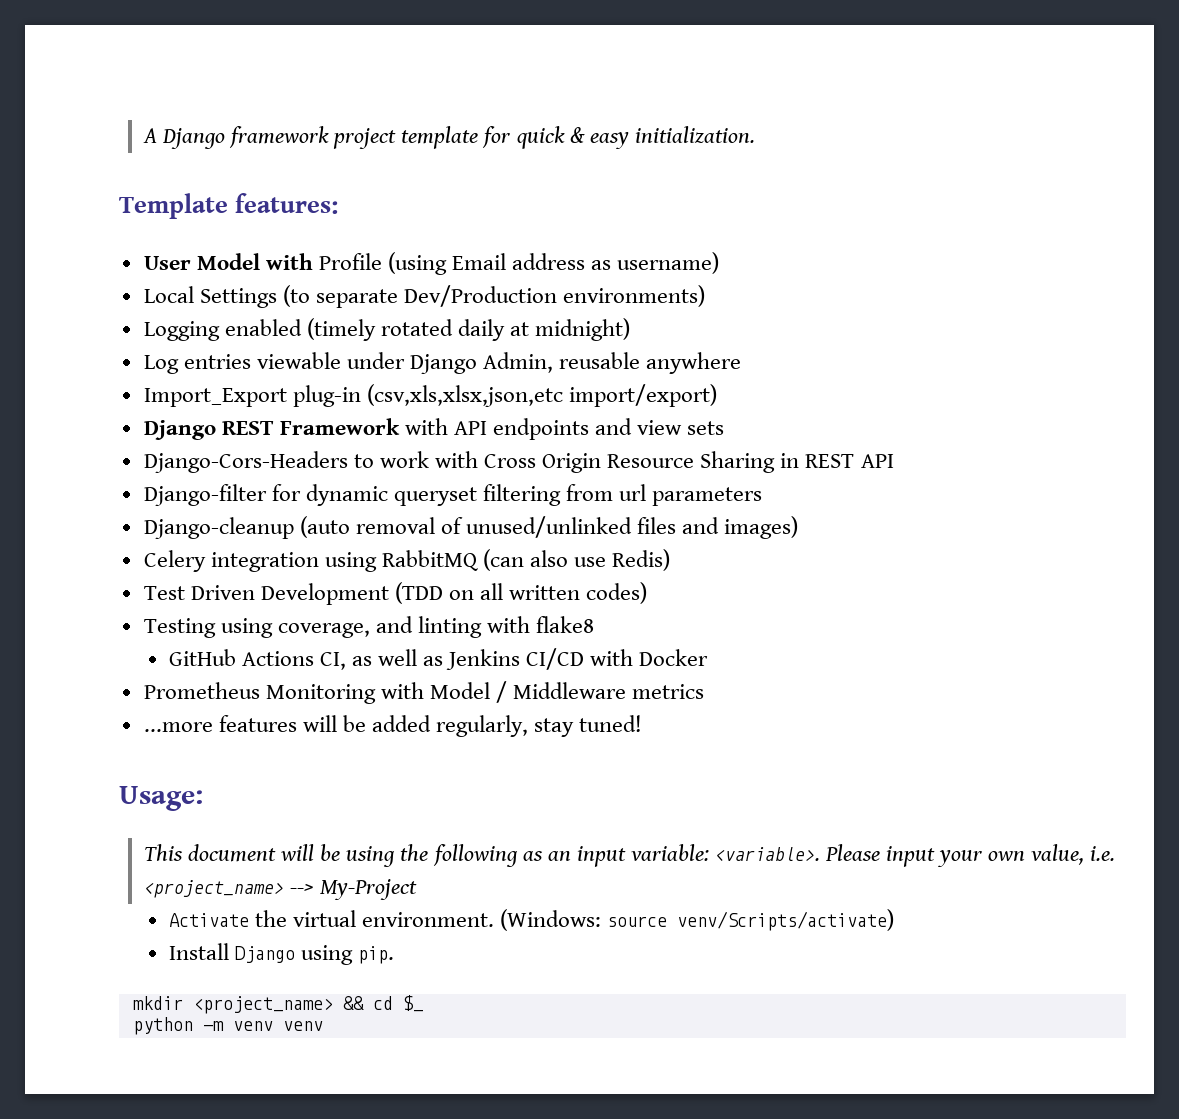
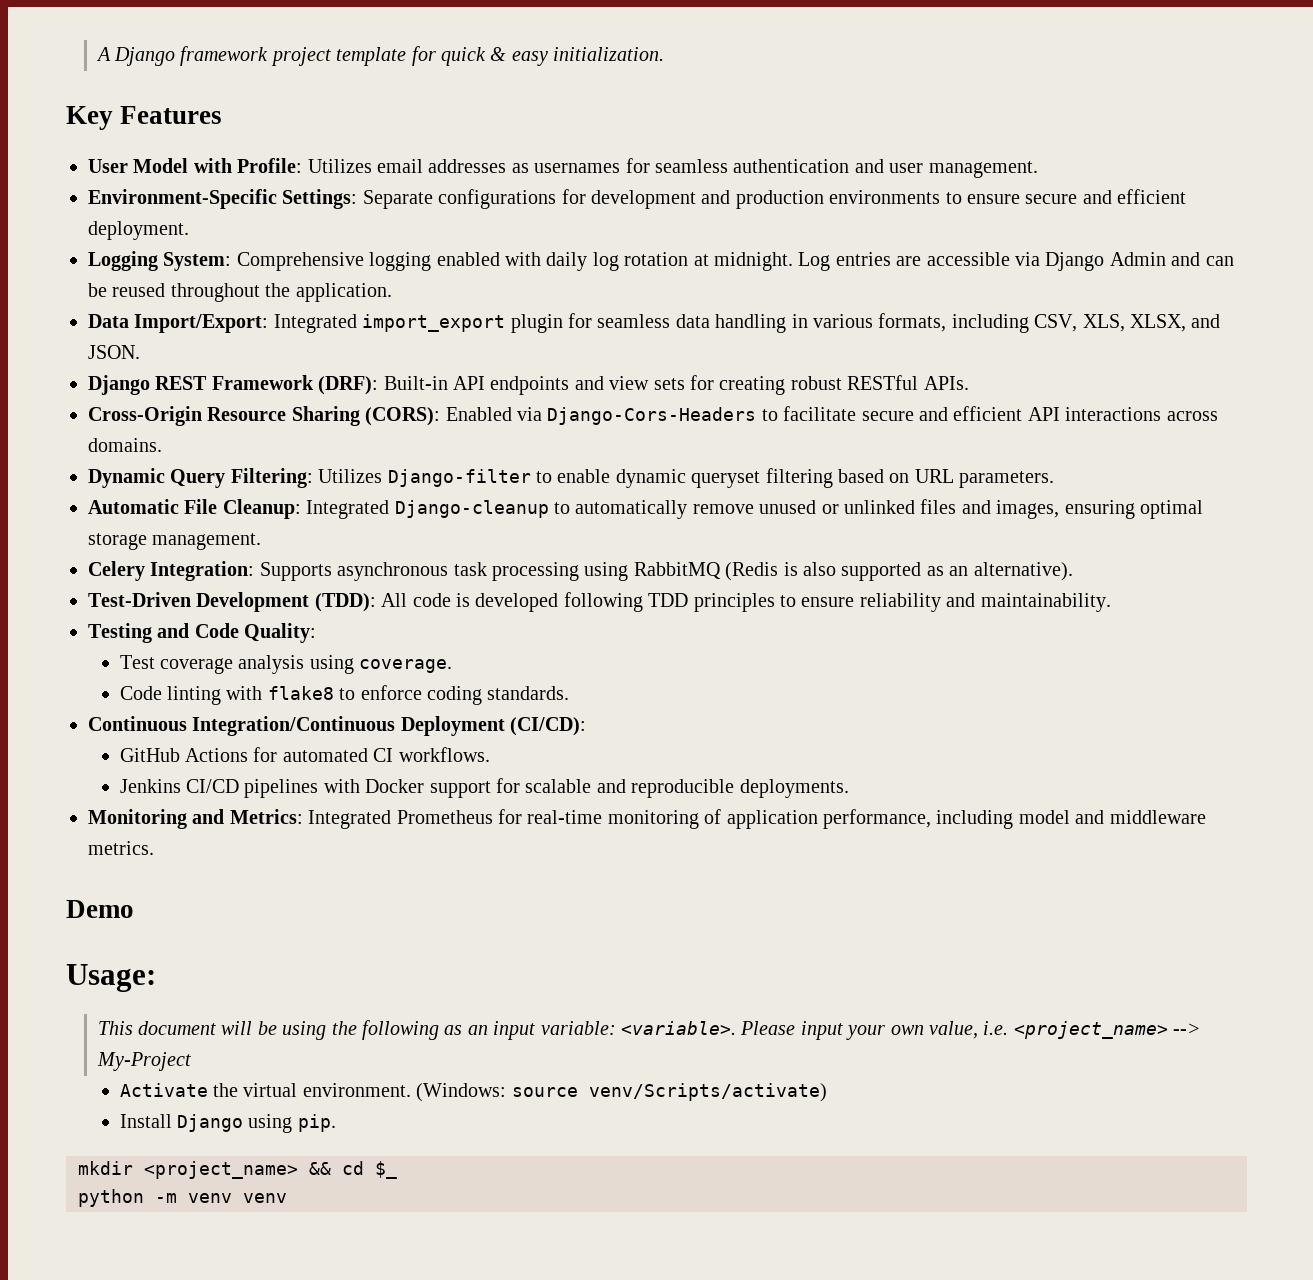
- Template features:
+ Key Features
- User Model with Profile (using Email address as username)
- Local Settings (to separate Dev/Production environments)
- Logging enabled (timely rotated daily at midnight)
- Log entries viewable under Django Admin, reusable anywhere
- Import_Export plug-in (csv,xls,xlsx,json,etc import/export)
+ User Model with Profile: Utilizes email addresses as usernames for seamless authentication and user management.
+ Environment-Specific Settings: Separate configurations for development and production environments to ensure secure and efficient deployment.
+ Logging System: Comprehensive logging enabled with daily log rotation at midnight. Log entries are accessible via Django Admin and can be reused throughout the application.
+ Data Import/Export: Integrated import_export plugin for seamless data handling in various formats, including CSV, XLS, XLSX, and JSON.
- Django REST Framework with API endpoints and view sets
- Django-Cors-Headers to work with Cross Origin Resource Sharing in REST API
- Django-filter for dynamic queryset filtering from url parameters
- Django-cleanup (auto removal of unused/unlinked files and images)
- Celery integration using RabbitMQ (can also use Redis)
- Test Driven Development (TDD on all written codes)
- Testing using coverage, and linting with flake8
- GitHub Actions CI, as well as Jenkins CI/CD with Docker
- Prometheus Monitoring with Model / Middleware metrics
- ...more features will be added regularly, stay tuned!
+ Django REST Framework (DRF): Built-in API endpoints and view sets for creating robust RESTful APIs.
+ Cross-Origin Resource Sharing (CORS): Enabled via Django-Cors-Headers to facilitate secure and efficient API interactions across domains.
+ Dynamic Query Filtering: Utilizes Django-filter to enable dynamic queryset filtering based on URL parameters.
+ Automatic File Cleanup: Integrated Django-cleanup to automatically remove unused or unlinked files and images, ensuring optimal storage management.
+ Celery Integration: Supports asynchronous task processing using RabbitMQ (Redis is also supported as an alternative).
+ Test-Driven Development (TDD): All code is developed following TDD principles to ensure reliability and maintainability.
+ Testing and Code Quality:
+ Test coverage analysis using coverage.
+ Code linting with flake8 to enforce coding standards.
+ Continuous Integration/Continuous Deployment (CI/CD):
+ GitHub Actions for automated CI workflows.
+ Jenkins CI/CD pipelines with Docker support for scalable and reproducible deployments.
+ Monitoring and Metrics: Integrated Prometheus for real-time monitoring of application performance, including model and middleware metrics.
+ Demo

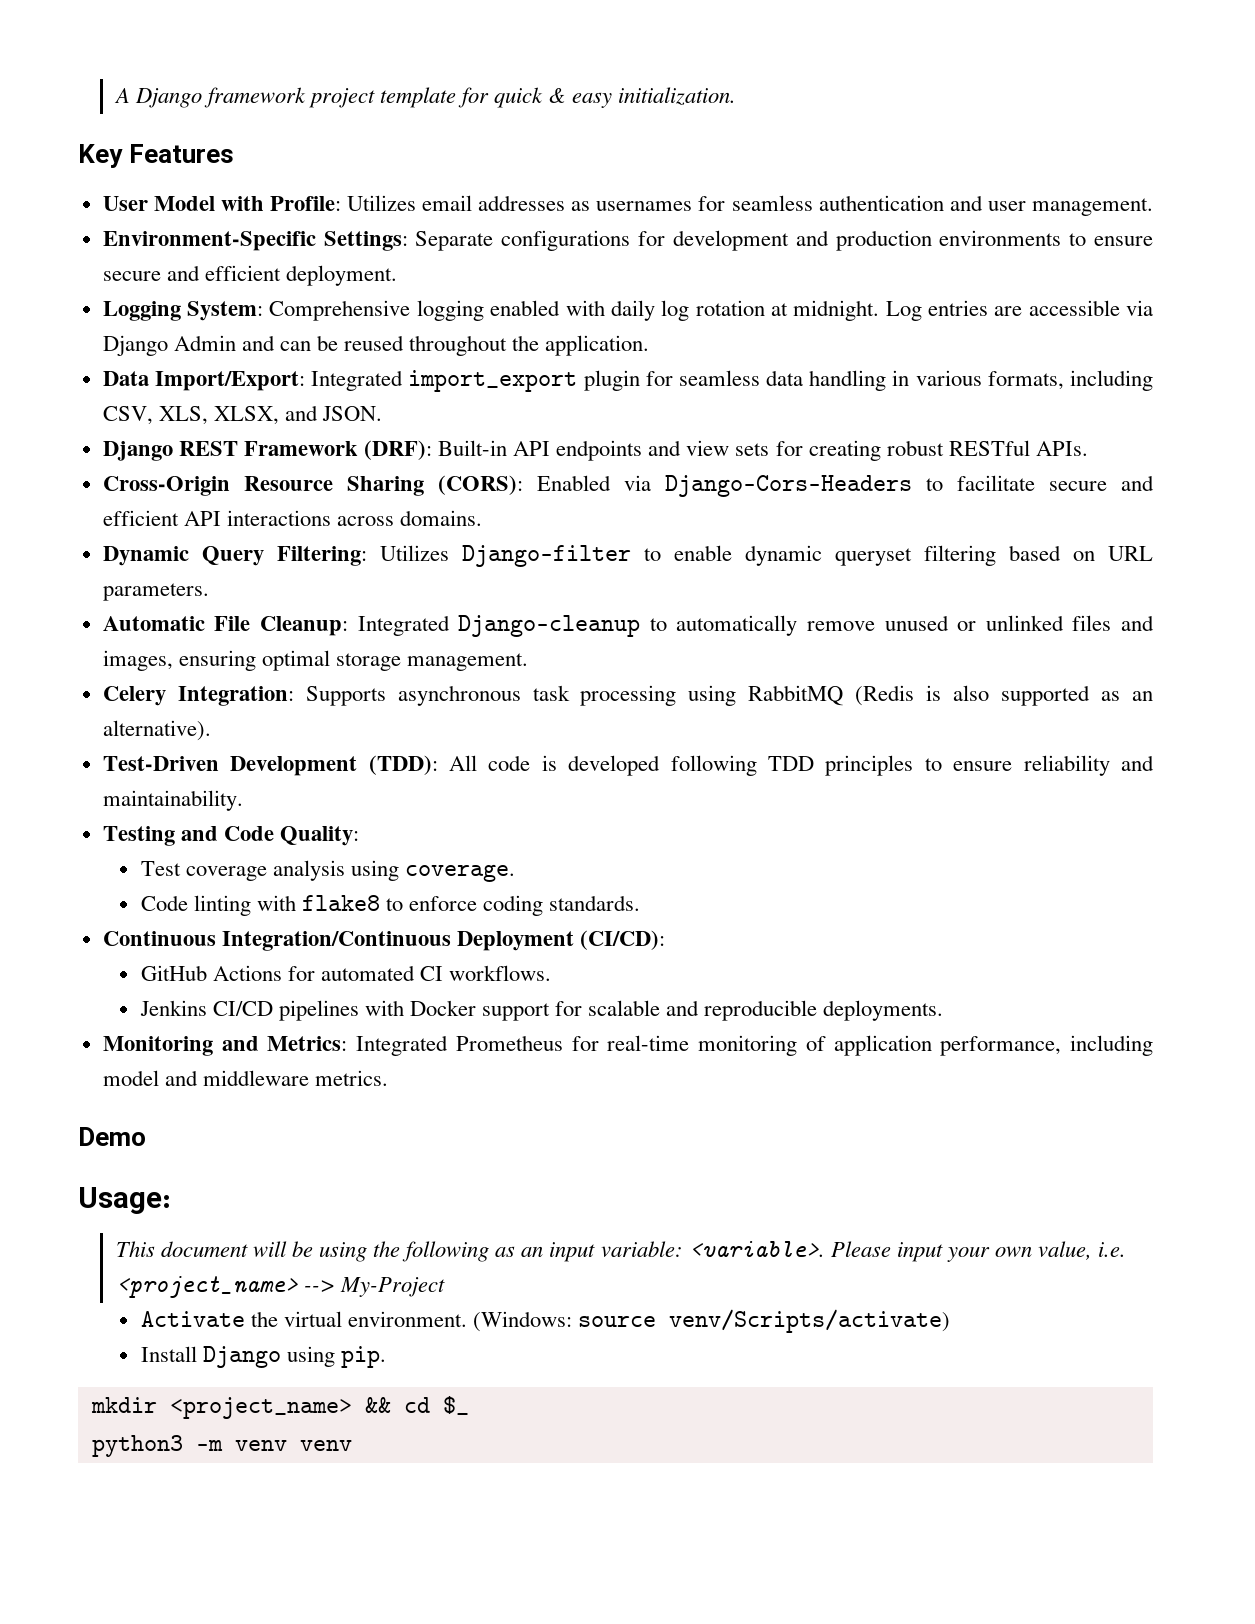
- python -m venv venv
+ python3 -m venv venv

